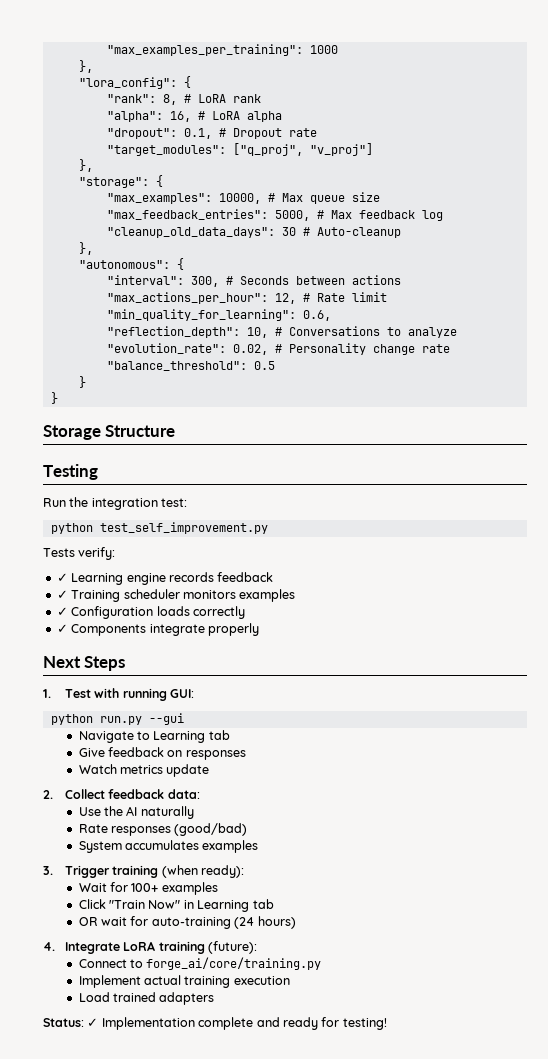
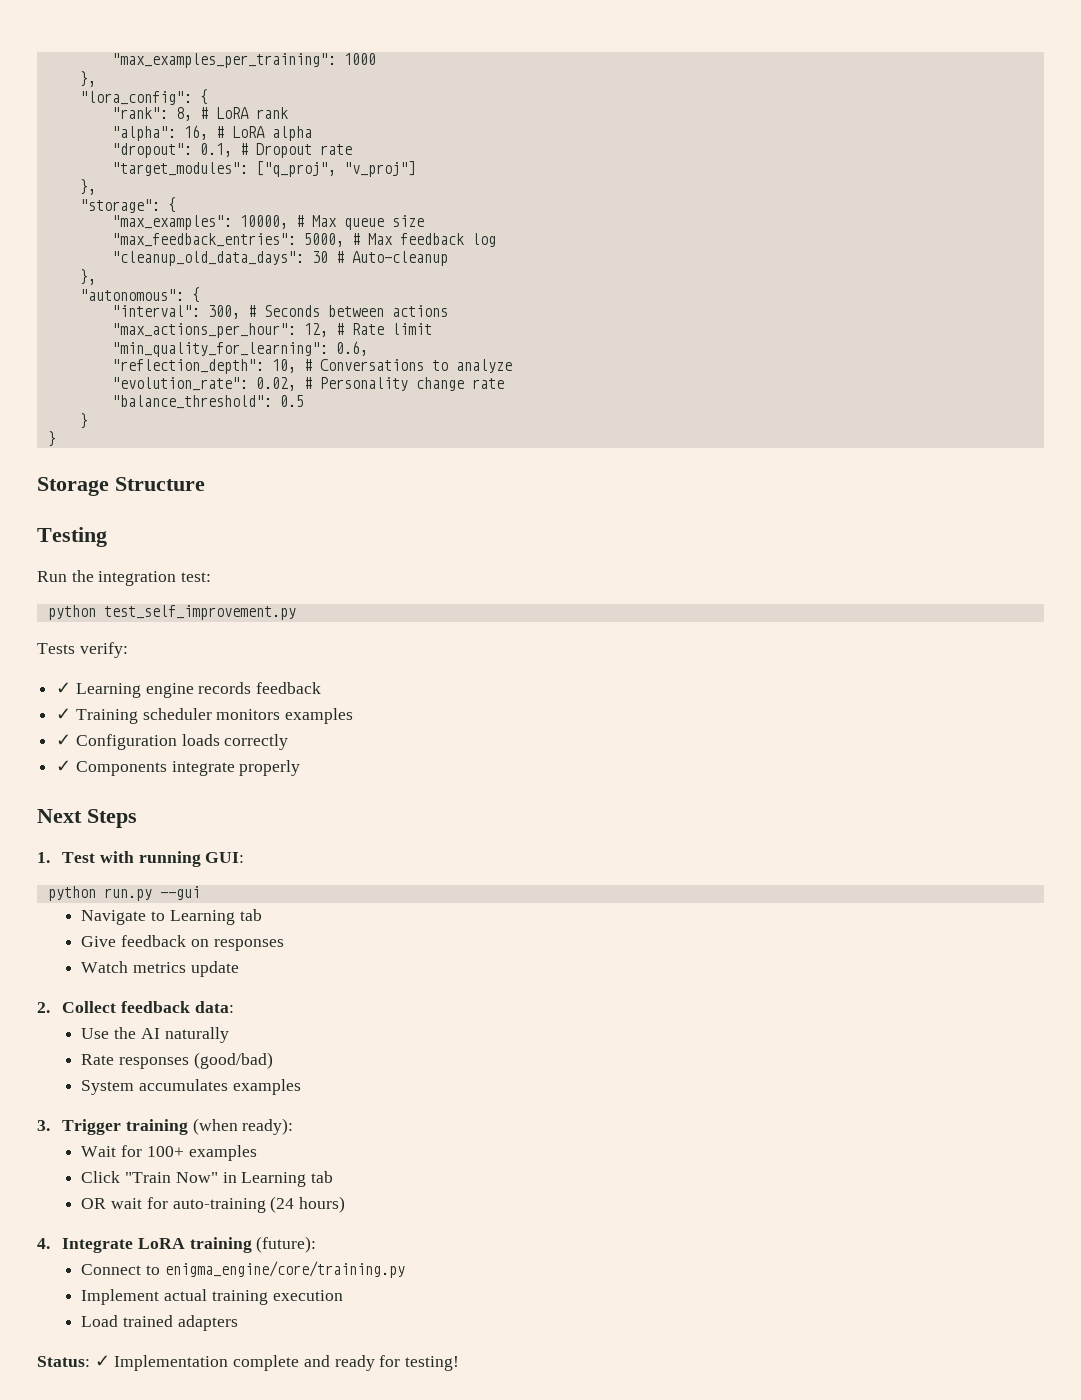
- Connect to forge_ai/core/training.py
+ Connect to enigma_engine/core/training.py

